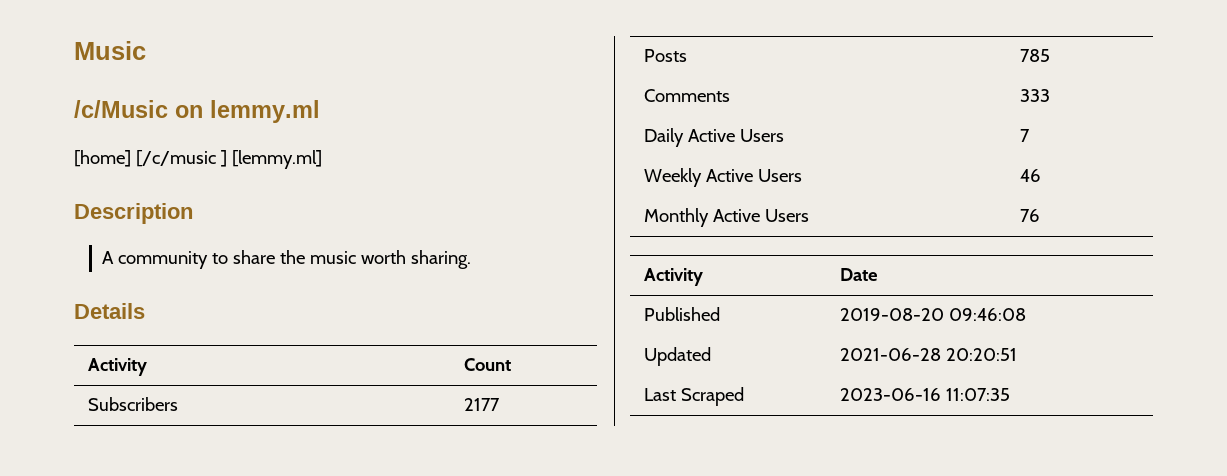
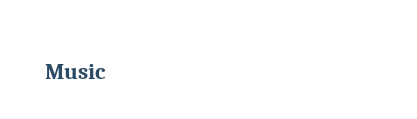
- /c/Music on lemmy.ml
- [home] [/c/music ] [lemmy.ml]
- Description
- A community to share the music worth sharing.
- Details
- Activity | Count
- Subscribers | 2177
- Posts | 785
- Comments | 333
- Daily Active Users | 7
- Weekly Active Users | 46
- Monthly Active Users | 76
- Activity | Date
- Published | 2019-08-20 09:46:08
- Updated | 2021-06-28 20:20:51
- Last Scraped | 2023-06-16 11:07:35

